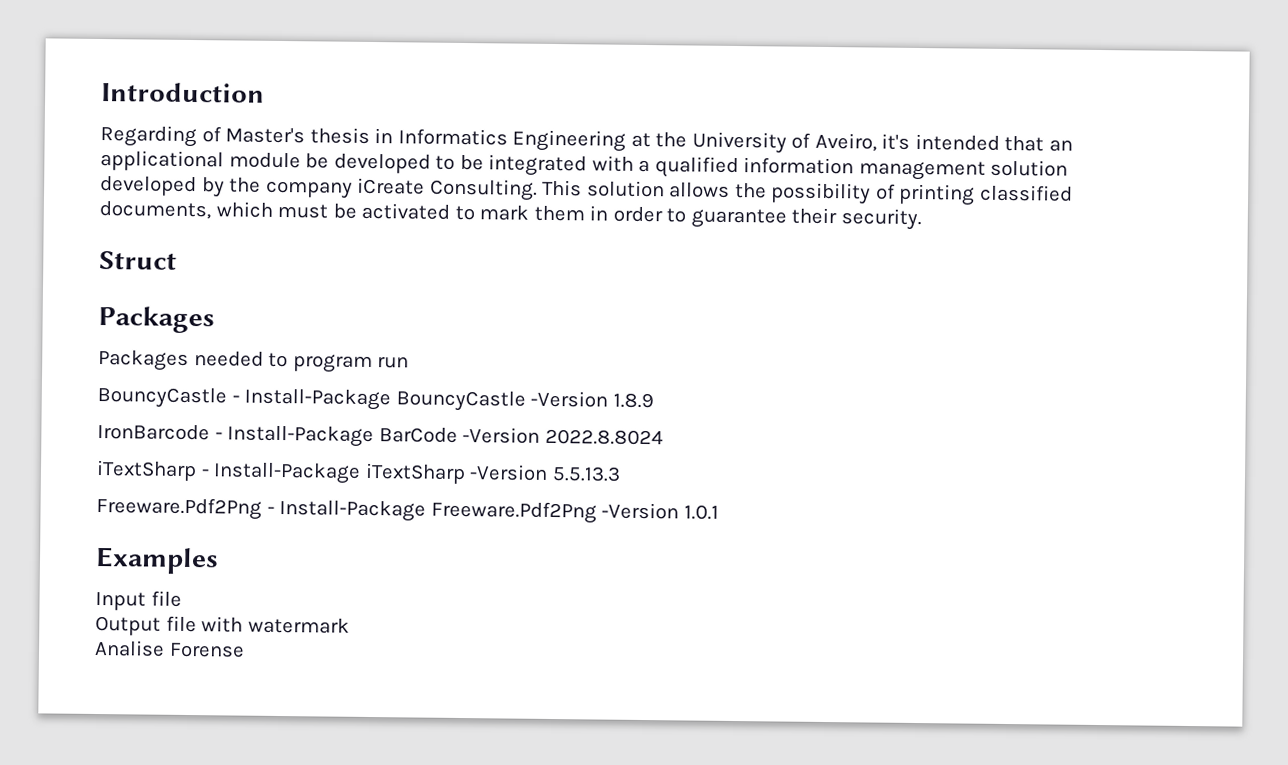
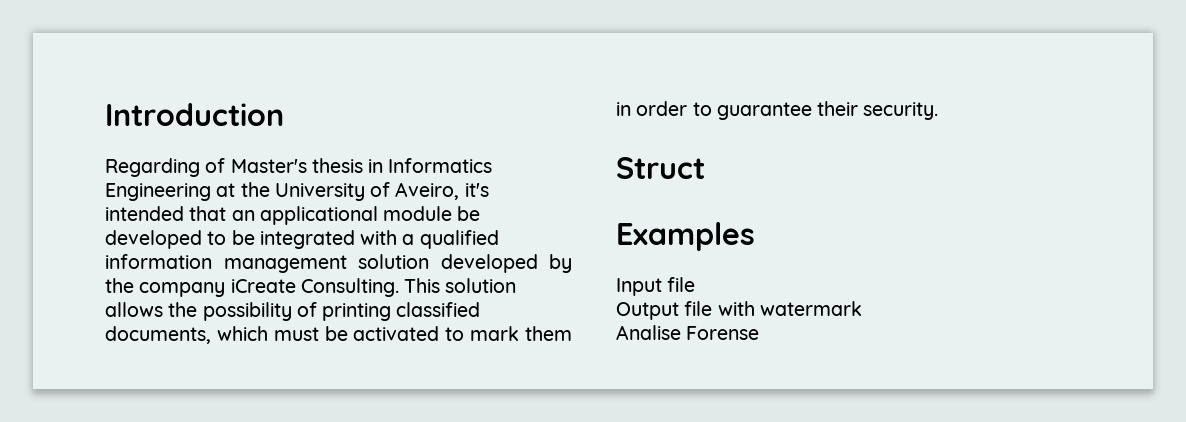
  Struct
- Packages
- Packages needed to program run
- BouncyCastle - Install-Package BouncyCastle -Version 1.8.9
- IronBarcode - Install-Package BarCode -Version 2022.8.8024
- iTextSharp - Install-Package iTextSharp -Version 5.5.13.3
- Freeware.Pdf2Png - Install-Package Freeware.Pdf2Png -Version 1.0.1

